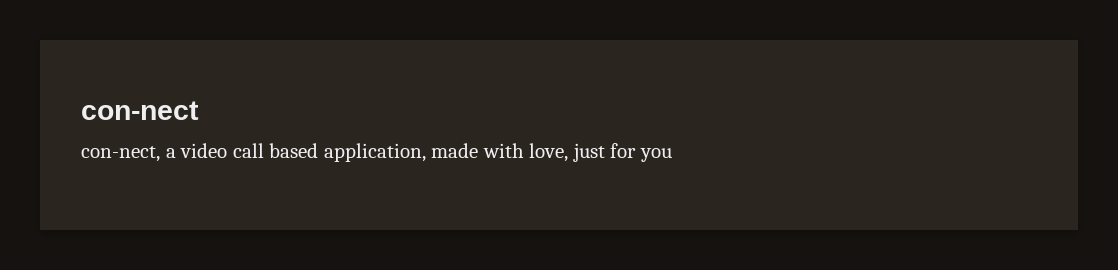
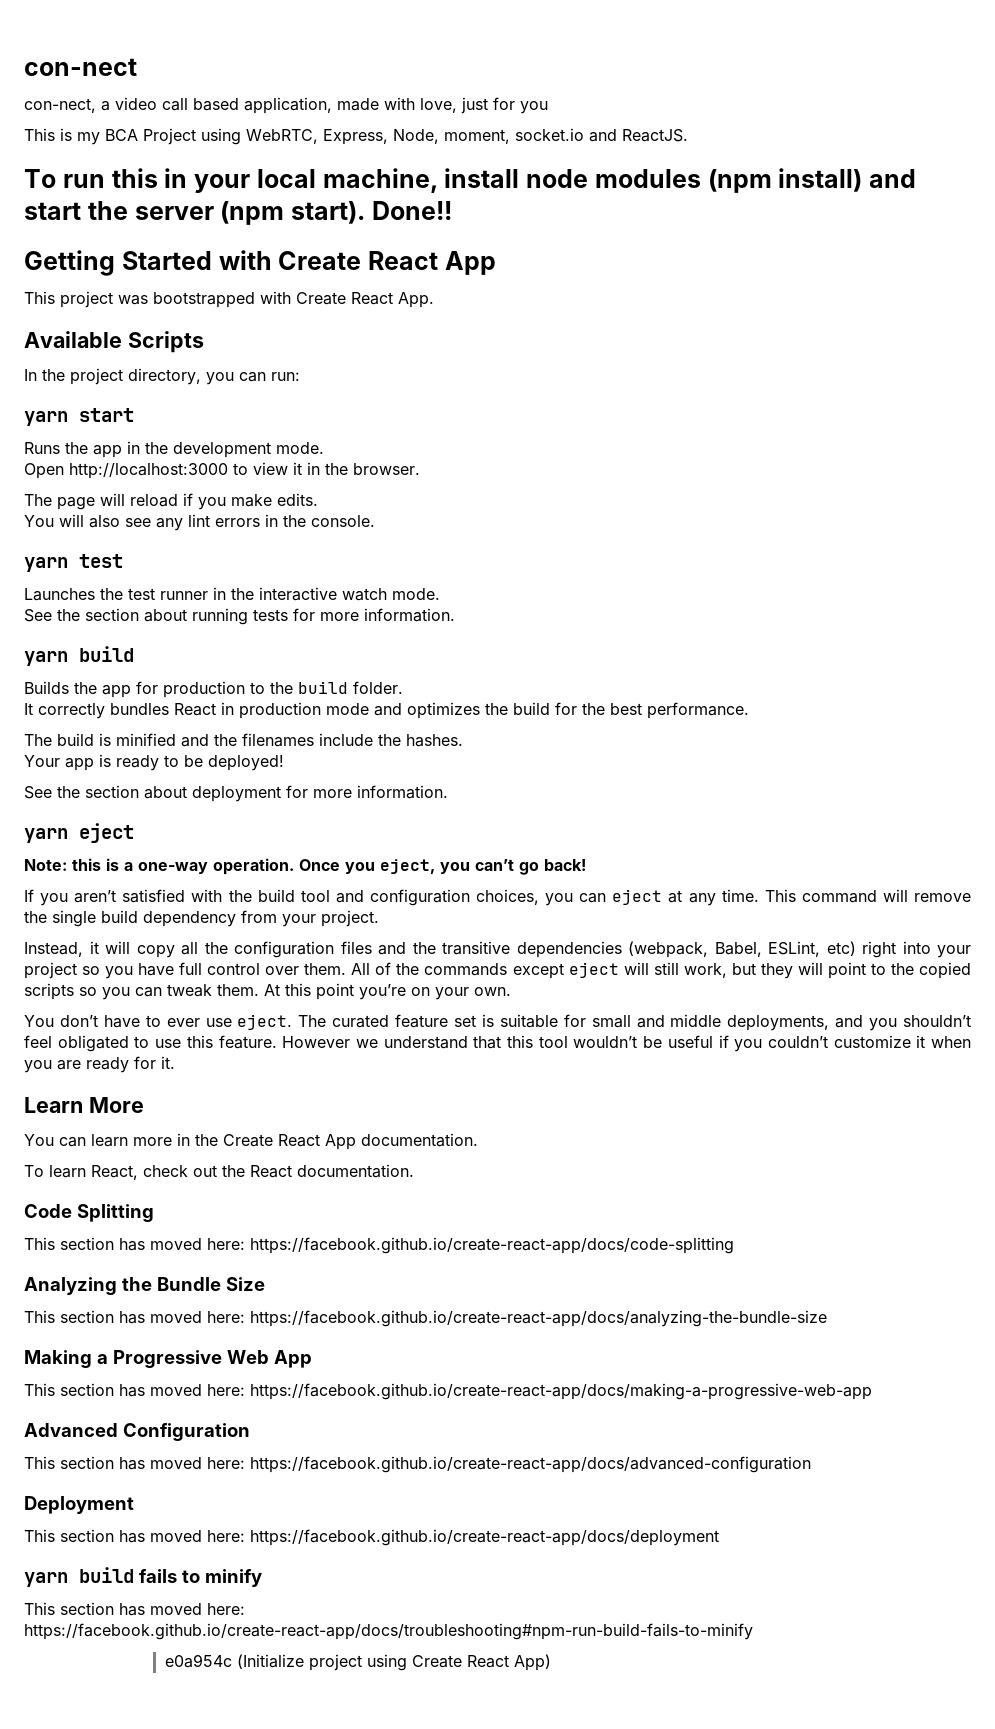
+ This is my BCA Project using WebRTC, Express, Node, moment, socket.io and ReactJS.
+ To run this in your local machine, install node modules (npm install) and start the server (npm start). Done!!
+ Getting Started with Create React App
+ This project was bootstrapped with Create React App.
+ Available Scripts
+ In the project directory, you can run:
+ yarn start
+ Runs the app in the development mode.
+ Open http://localhost:3000 to view it in the browser.
+ The page will reload if you make edits.
+ You will also see any lint errors in the console.
+ yarn test
+ Launches the test runner in the interactive watch mode.
+ See the section about running tests for more information.
+ yarn build
+ Builds the app for production to the build folder.
+ It correctly bundles React in production mode and optimizes the build for the best performance.
+ The build is minified and the filenames include the hashes.
+ Your app is ready to be deployed!
+ See the section about deployment for more information.
+ yarn eject
+ Note: this is a one-way operation. Once you eject, you can’t go back!
+ If you aren’t satisfied with the build tool and configuration choices, you can eject at any time. This command will remove the single build dependency from your project.
+ Instead, it will copy all the configuration files and the transitive dependencies (webpack, Babel, ESLint, etc) right into your project so you have full control over them. All of the commands except eject will still work, but they will point to the copied scripts so you can tweak them. At this point you’re on your own.
+ You don’t have to ever use eject. The curated feature set is suitable for small and middle deployments, and you shouldn’t feel obligated to use this feature. However we understand that this tool wouldn’t be useful if you couldn’t customize it when you are ready for it.
+ Learn More
+ You can learn more in the Create React App documentation.
+ To learn React, check out the React documentation.
+ Code Splitting
+ This section has moved here: https://facebook.github.io/create-react-app/docs/code-splitting
+ Analyzing the Bundle Size
+ This section has moved here: https://facebook.github.io/create-react-app/docs/analyzing-the-bundle-size
+ Making a Progressive Web App
+ This section has moved here: https://facebook.github.io/create-react-app/docs/making-a-progressive-web-app
+ Advanced Configuration
+ This section has moved here: https://facebook.github.io/create-react-app/docs/advanced-configuration
+ Deployment
+ This section has moved here: https://facebook.github.io/create-react-app/docs/deployment
+ yarn build fails to minify
+ This section has moved here: https://facebook.github.io/create-react-app/docs/troubleshooting#npm-run-build-fails-to-minify
+ e0a954c (Initialize project using Create React App)

